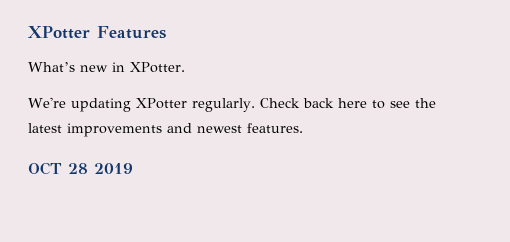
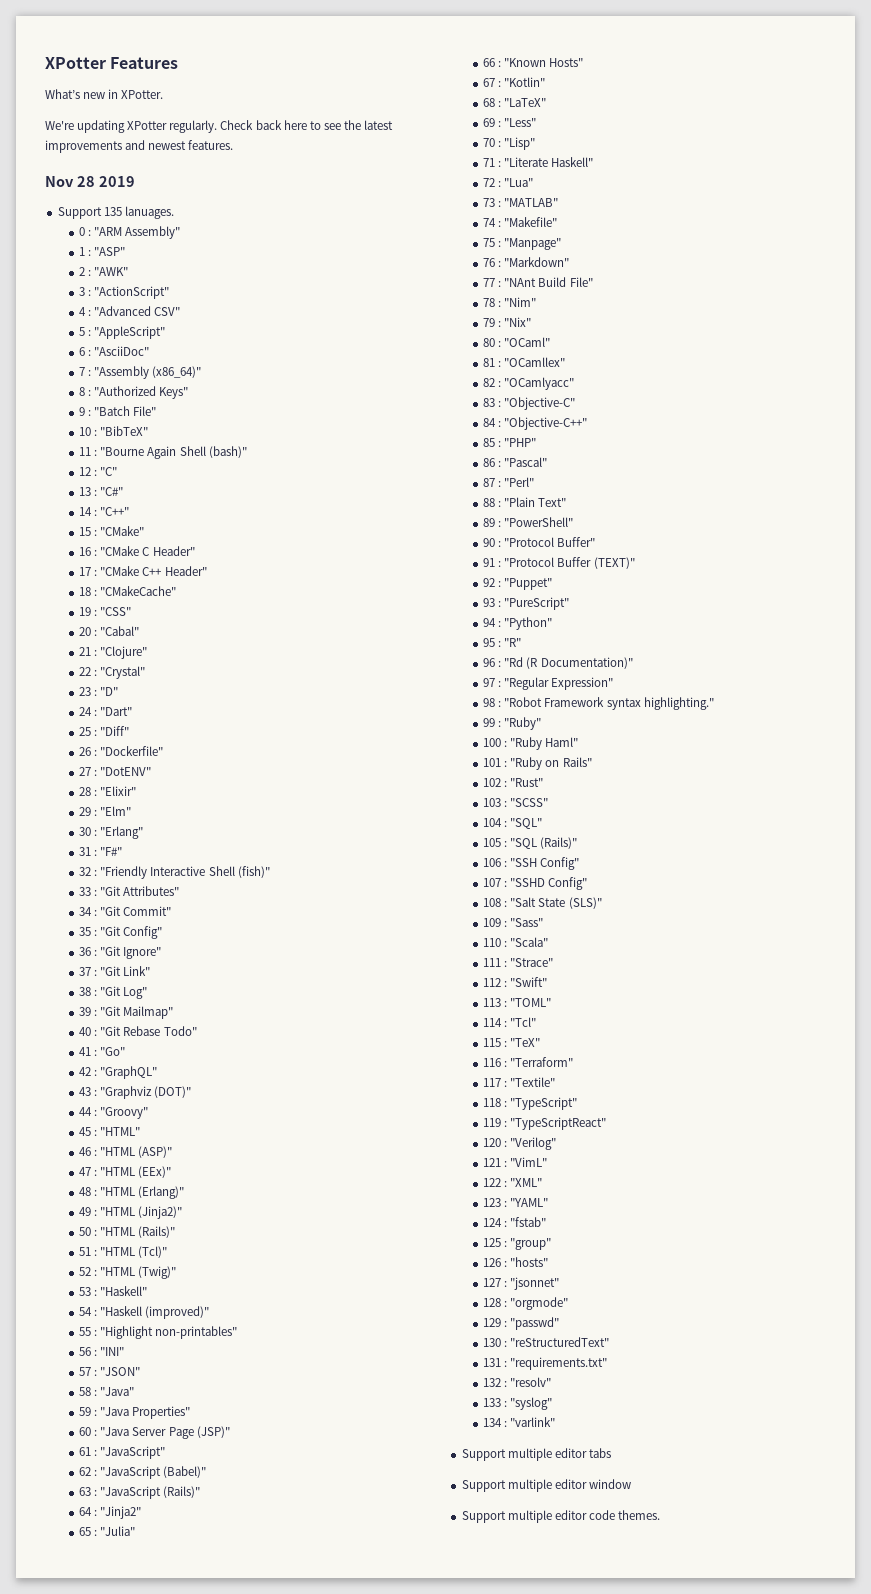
- OCT 28 2019
+ Nov 28 2019
+ Support 135 lanuages.
+ 0 : "ARM Assembly"
+ 1 : "ASP"
+ 2 : "AWK"
+ 3 : "ActionScript"
+ 4 : "Advanced CSV"
+ 5 : "AppleScript"
+ 6 : "AsciiDoc"
+ 7 : "Assembly (x86_64)"
+ 8 : "Authorized Keys"
+ 9 : "Batch File"
+ 10 : "BibTeX"
+ 11 : "Bourne Again Shell (bash)"
+ 12 : "C"
+ 13 : "C#"
+ 14 : "C++"
+ 15 : "CMake"
+ 16 : "CMake C Header"
+ 17 : "CMake C++ Header"
+ 18 : "CMakeCache"
+ 19 : "CSS"
+ 20 : "Cabal"
+ 21 : "Clojure"
+ 22 : "Crystal"
+ 23 : "D"
+ 24 : "Dart"
+ 25 : "Diff"
+ 26 : "Dockerfile"
+ 27 : "DotENV"
+ 28 : "Elixir"
+ 29 : "Elm"
+ 30 : "Erlang"
+ 31 : "F#"
+ 32 : "Friendly Interactive Shell (fish)"
+ 33 : "Git Attributes"
+ 34 : "Git Commit"
+ 35 : "Git Config"
+ 36 : "Git Ignore"
+ 37 : "Git Link"
+ 38 : "Git Log"
+ 39 : "Git Mailmap"
+ 40 : "Git Rebase Todo"
+ 41 : "Go"
+ 42 : "GraphQL"
+ 43 : "Graphviz (DOT)"
+ 44 : "Groovy"
+ 45 : "HTML"
+ 46 : "HTML (ASP)"
+ 47 : "HTML (EEx)"
+ 48 : "HTML (Erlang)"
+ 49 : "HTML (Jinja2)"
+ 50 : "HTML (Rails)"
+ 51 : "HTML (Tcl)"
+ 52 : "HTML (Twig)"
+ 53 : "Haskell"
+ 54 : "Haskell (improved)"
+ 55 : "Highlight non-printables"
+ 56 : "INI"
+ 57 : "JSON"
+ 58 : "Java"
+ 59 : "Java Properties"
+ 60 : "Java Server Page (JSP)"
+ 61 : "JavaScript"
+ 62 : "JavaScript (Babel)"
+ 63 : "JavaScript (Rails)"
+ 64 : "Jinja2"
+ 65 : "Julia"
+ 66 : "Known Hosts"
+ 67 : "Kotlin"
+ 68 : "LaTeX"
+ 69 : "Less"
+ 70 : "Lisp"
+ 71 : "Literate Haskell"
+ 72 : "Lua"
+ 73 : "MATLAB"
+ 74 : "Makefile"
+ 75 : "Manpage"
+ 76 : "Markdown"
+ 77 : "NAnt Build File"
+ 78 : "Nim"
+ 79 : "Nix"
+ 80 : "OCaml"
+ 81 : "OCamllex"
+ 82 : "OCamlyacc"
+ 83 : "Objective-C"
+ 84 : "Objective-C++"
+ 85 : "PHP"
+ 86 : "Pascal"
+ 87 : "Perl"
+ 88 : "Plain Text"
+ 89 : "PowerShell"
+ 90 : "Protocol Buffer"
+ 91 : "Protocol Buffer (TEXT)"
+ 92 : "Puppet"
+ 93 : "PureScript"
+ 94 : "Python"
+ 95 : "R"
+ 96 : "Rd (R Documentation)"
+ 97 : "Regular Expression"
+ 98 : "Robot Framework syntax highlighting."
+ 99 : "Ruby"
+ 100 : "Ruby Haml"
+ 101 : "Ruby on Rails"
+ 102 : "Rust"
+ 103 : "SCSS"
+ 104 : "SQL"
+ 105 : "SQL (Rails)"
+ 106 : "SSH Config"
+ 107 : "SSHD Config"
+ 108 : "Salt State (SLS)"
+ 109 : "Sass"
+ 110 : "Scala"
+ 111 : "Strace"
+ 112 : "Swift"
+ 113 : "TOML"
+ 114 : "Tcl"
+ 115 : "TeX"
+ 116 : "Terraform"
+ 117 : "Textile"
+ 118 : "TypeScript"
+ 119 : "TypeScriptReact"
+ 120 : "Verilog"
+ 121 : "VimL"
+ 122 : "XML"
+ 123 : "YAML"
+ 124 : "fstab"
+ 125 : "group"
+ 126 : "hosts"
+ 127 : "jsonnet"
+ 128 : "orgmode"
+ 129 : "passwd"
+ 130 : "reStructuredText"
+ 131 : "requirements.txt"
+ 132 : "resolv"
+ 133 : "syslog"
+ 134 : "varlink"
+ Support multiple editor tabs
+ Support multiple editor window
+ Support multiple editor code themes.

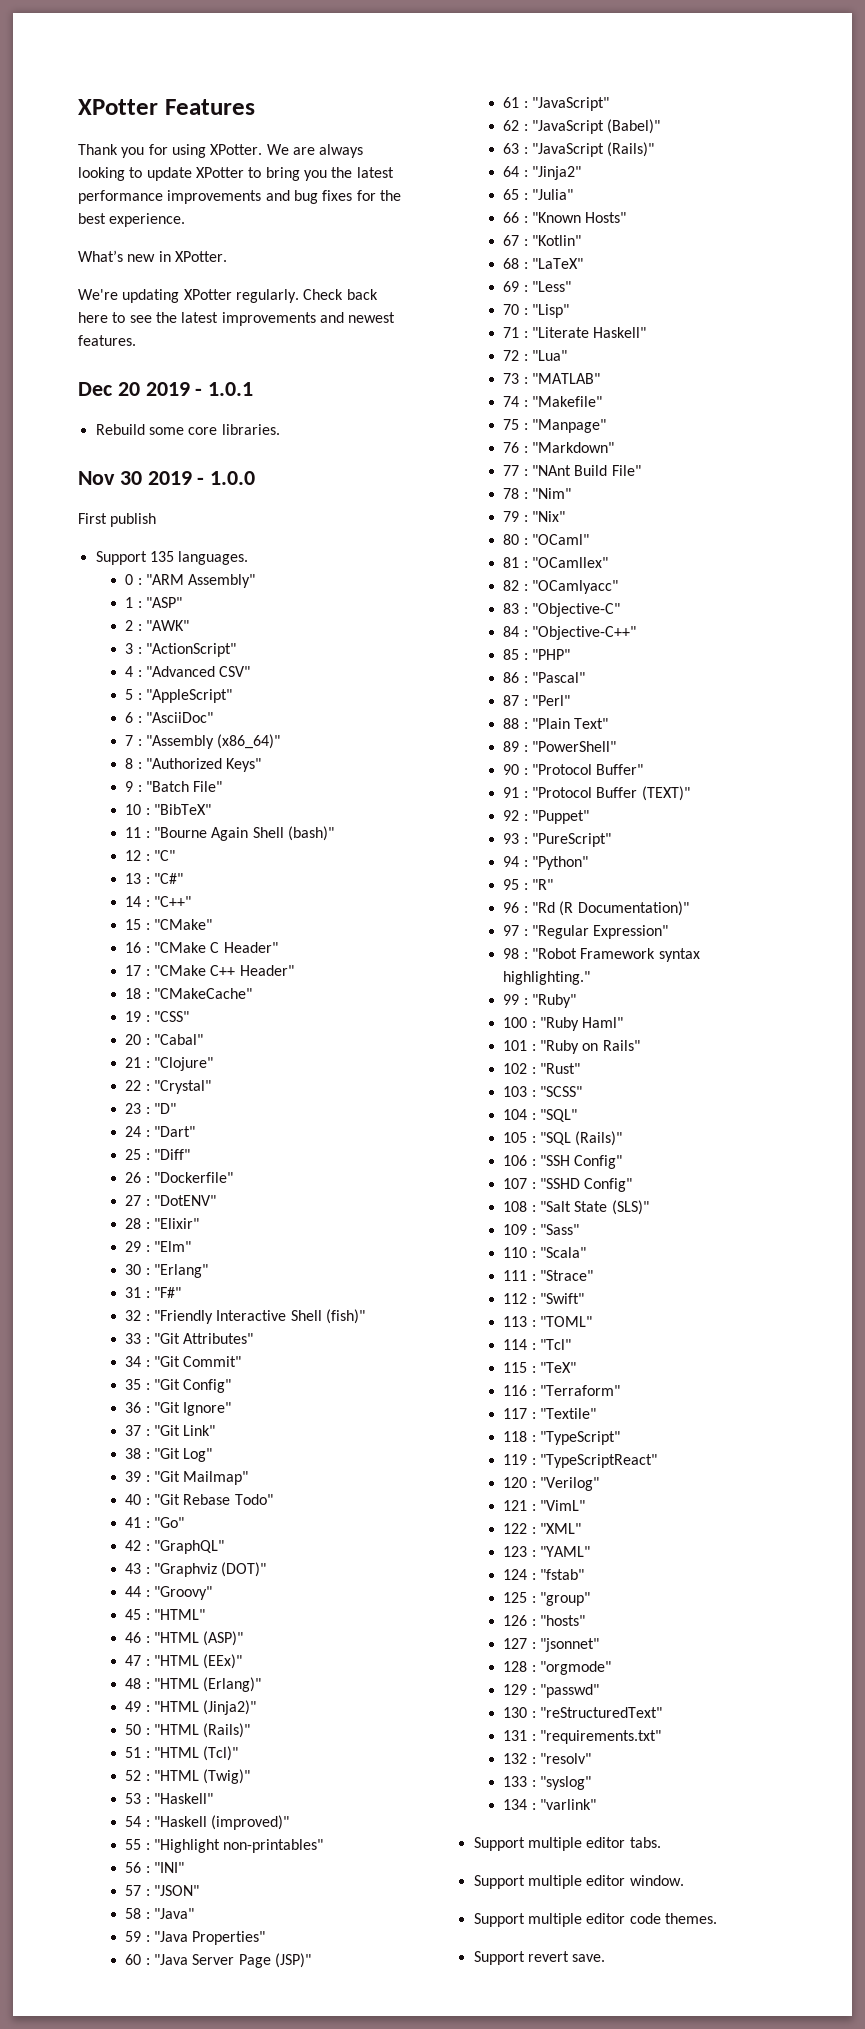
+ Thank you for using XPotter. We are always looking to update XPotter to bring you the latest performance improvements and bug fixes for the best experience.
+ Dec 20 2019 - 1.0.1
+ Rebuild some core libraries.
- Nov 28 2019
+ Nov 30 2019 - 1.0.0
+ First publish
- Support 135 lanuages.
+ Support 135 languages.
- Support multiple editor tabs
- Support multiple editor window
+ Support multiple editor tabs.
+ Support multiple editor window.
+ Support revert save.

